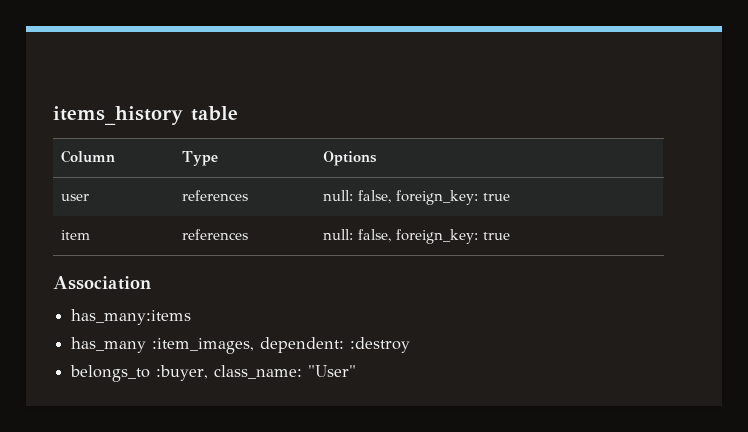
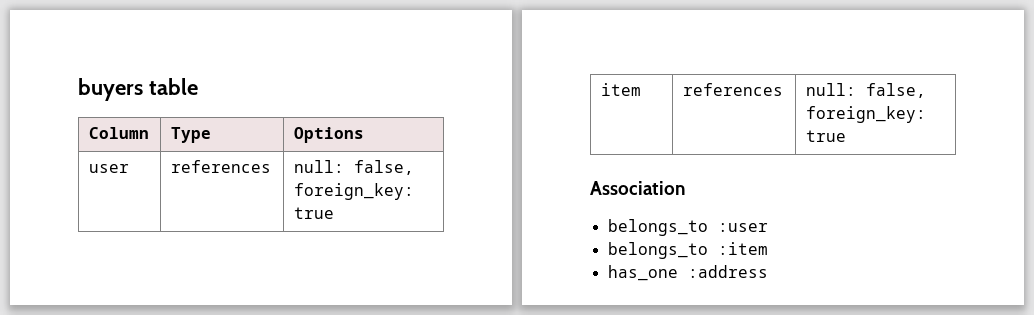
- items_history table
+ buyers table
- has_many:items
- has_many :item_images, dependent: :destroy
- belongs_to :buyer, class_name: "User"
+ belongs_to :user
+ belongs_to :item
+ has_one :address

